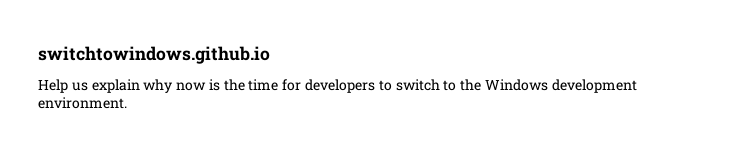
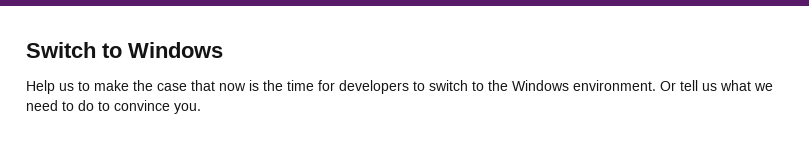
- switchtowindows.github.io
+ Switch to Windows
- Help us explain why now is the time for developers to switch to the Windows development environment.
+ Help us to make the case that now is the time for developers to switch to the Windows environment. Or tell us what we need to do to convince you.

